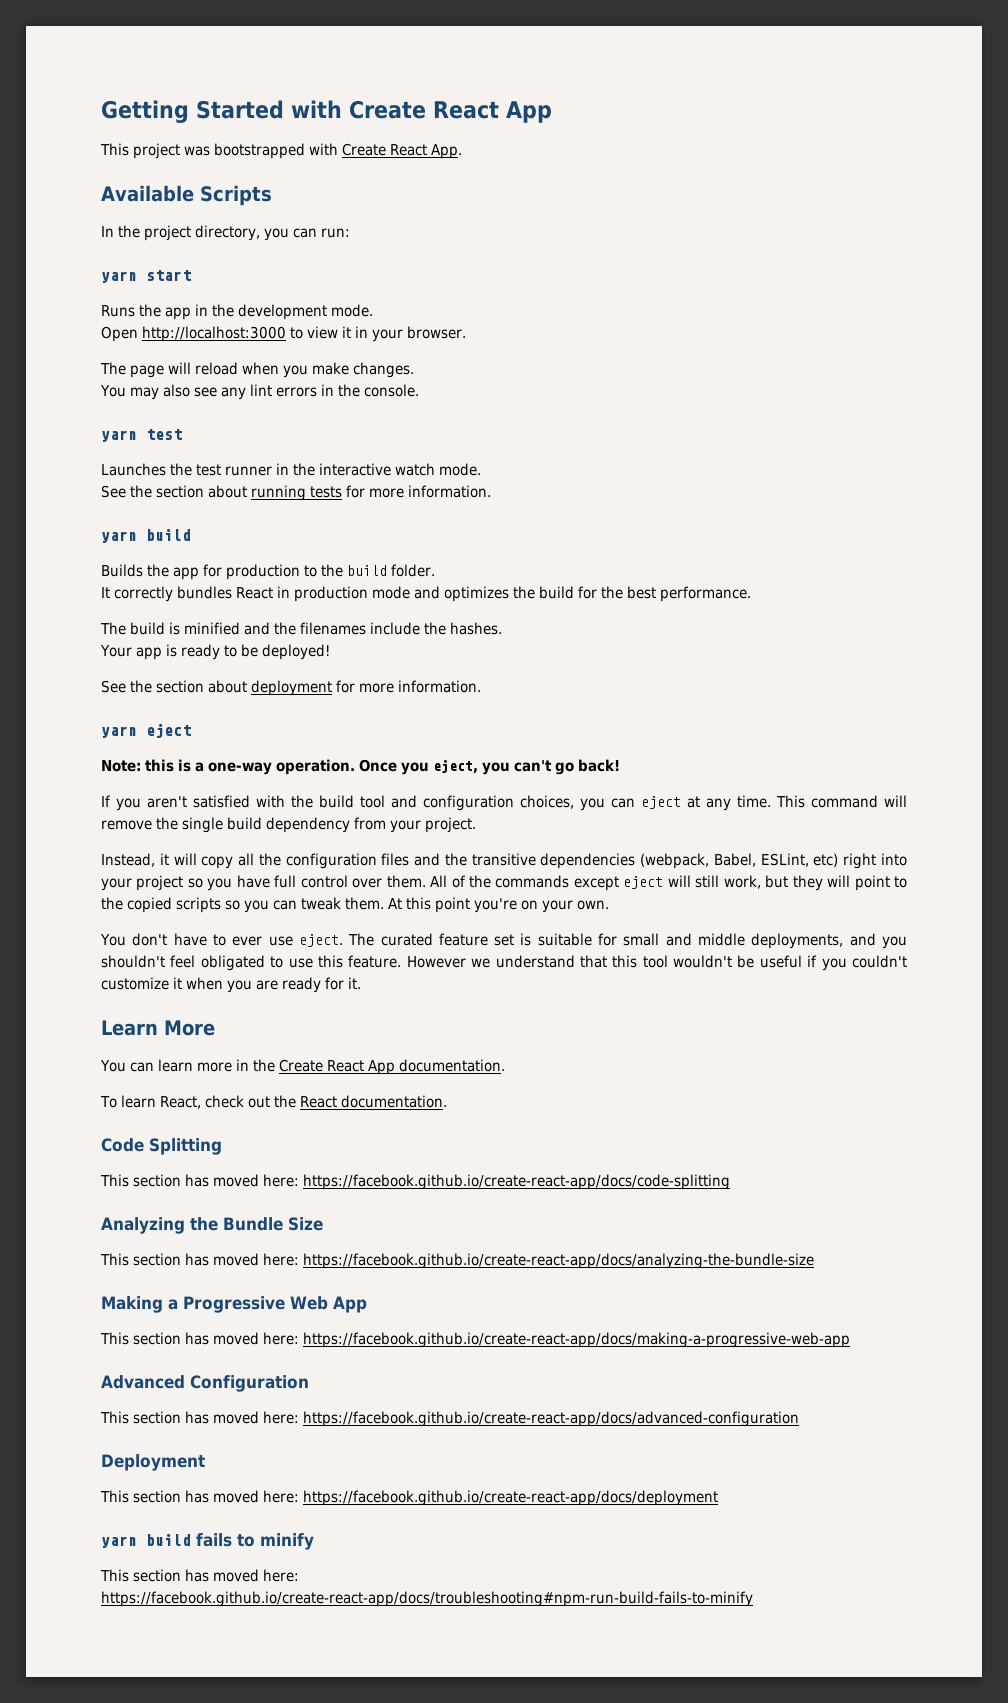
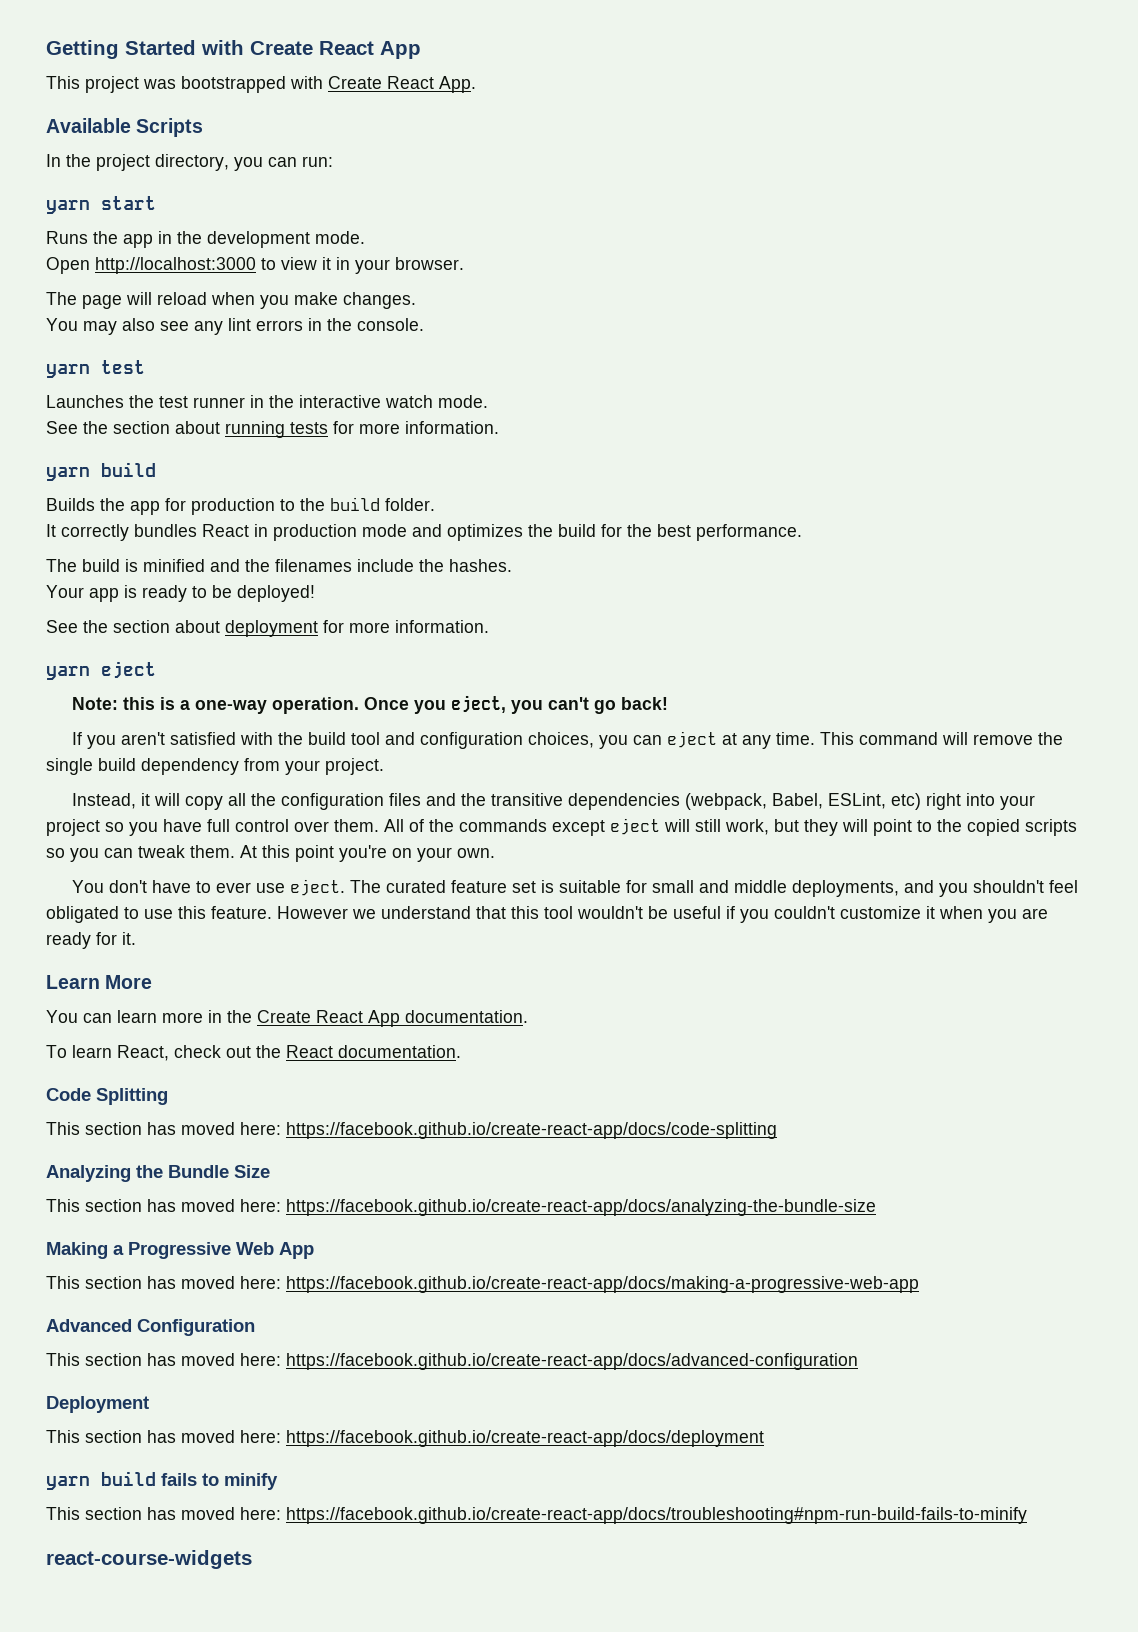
+ react-course-widgets

